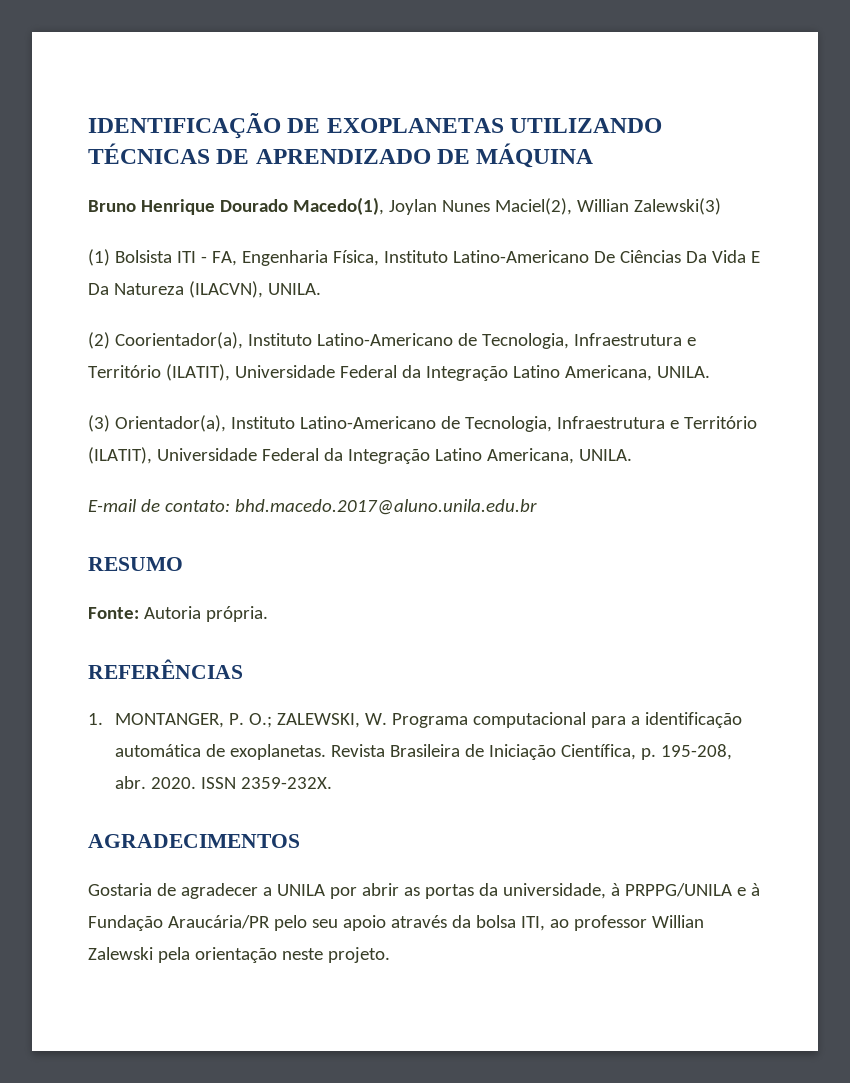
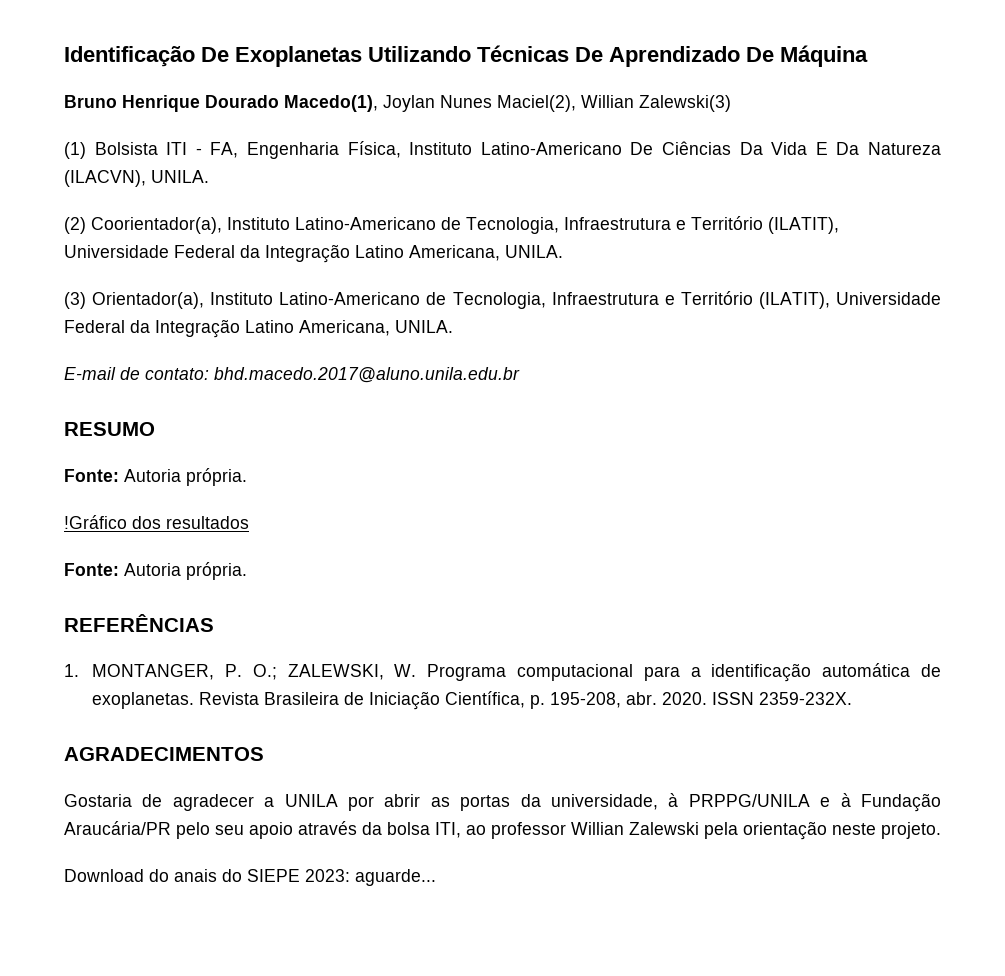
- IDENTIFICAÇÃO DE EXOPLANETAS UTILIZANDO TÉCNICAS DE APRENDIZADO DE MÁQUINA
+ Identificação De Exoplanetas Utilizando Técnicas De Aprendizado De Máquina
+ !Gráfico dos resultados
+ Fonte: Autoria própria.
+ Download do anais do SIEPE 2023: aguarde...

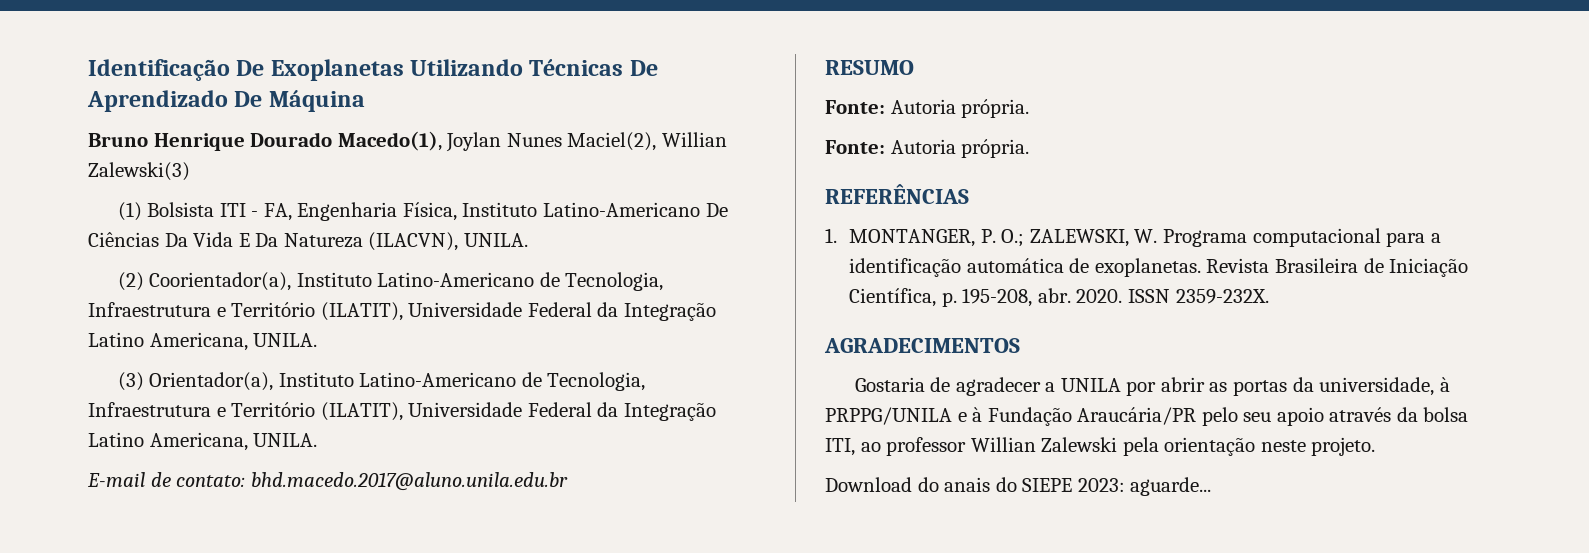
- !Gráfico dos resultados

